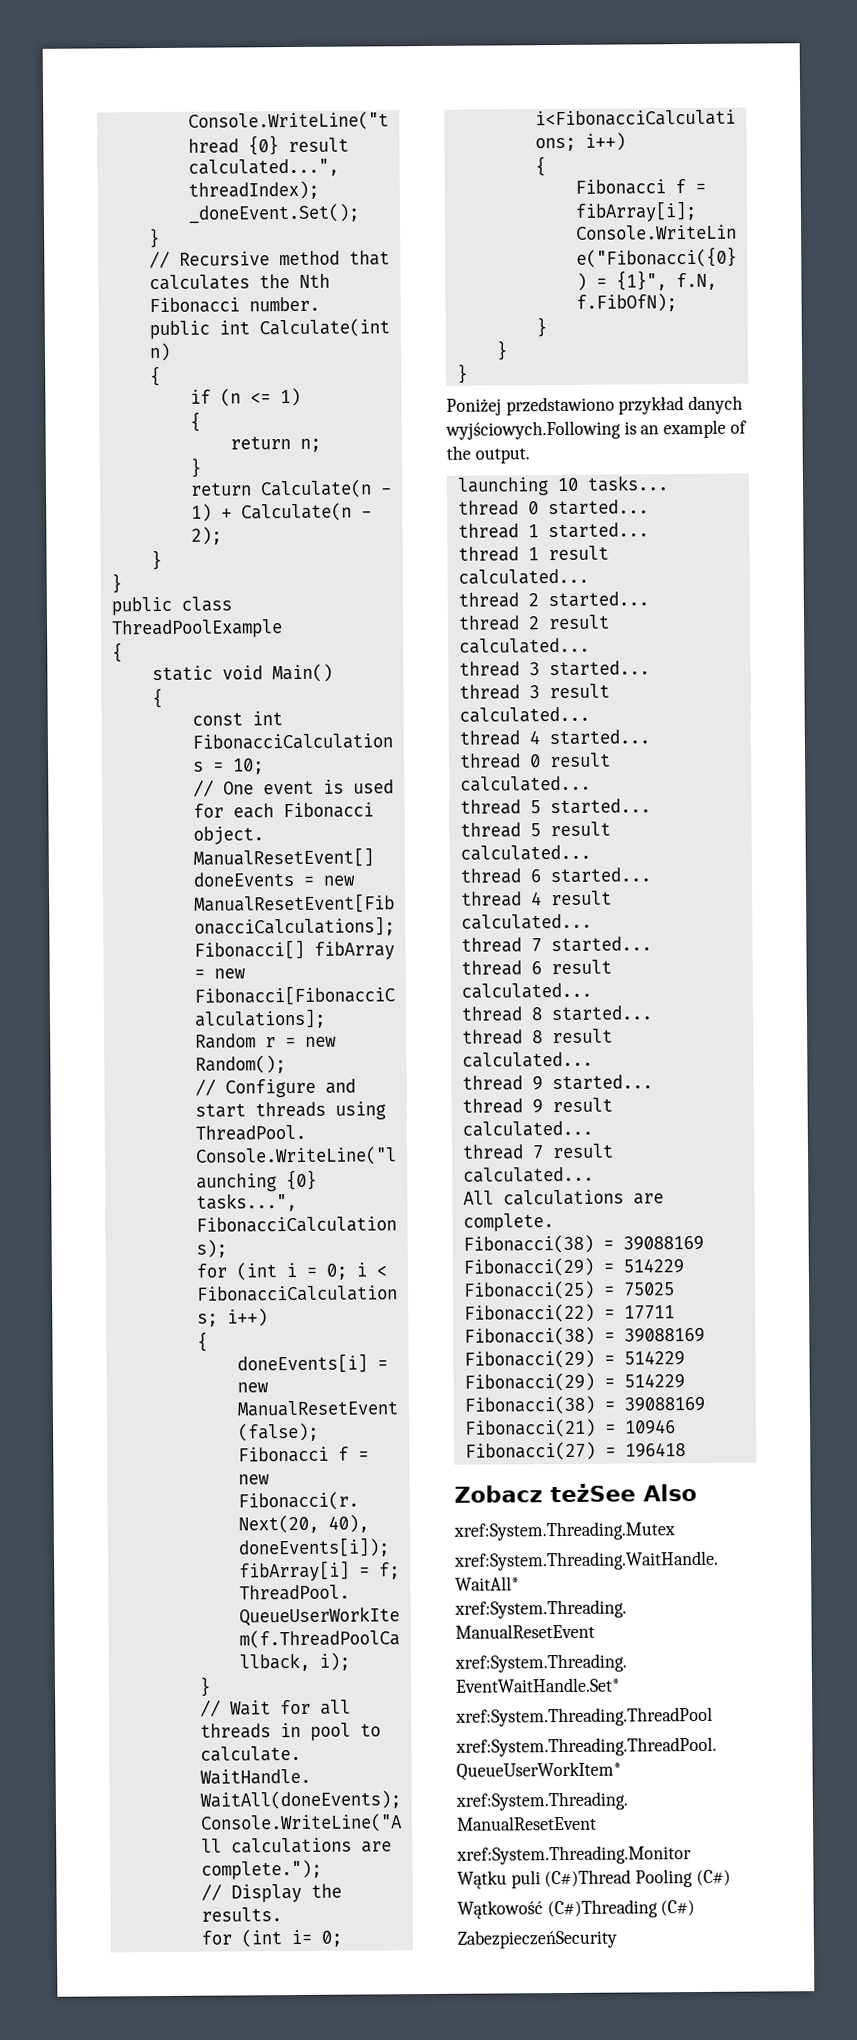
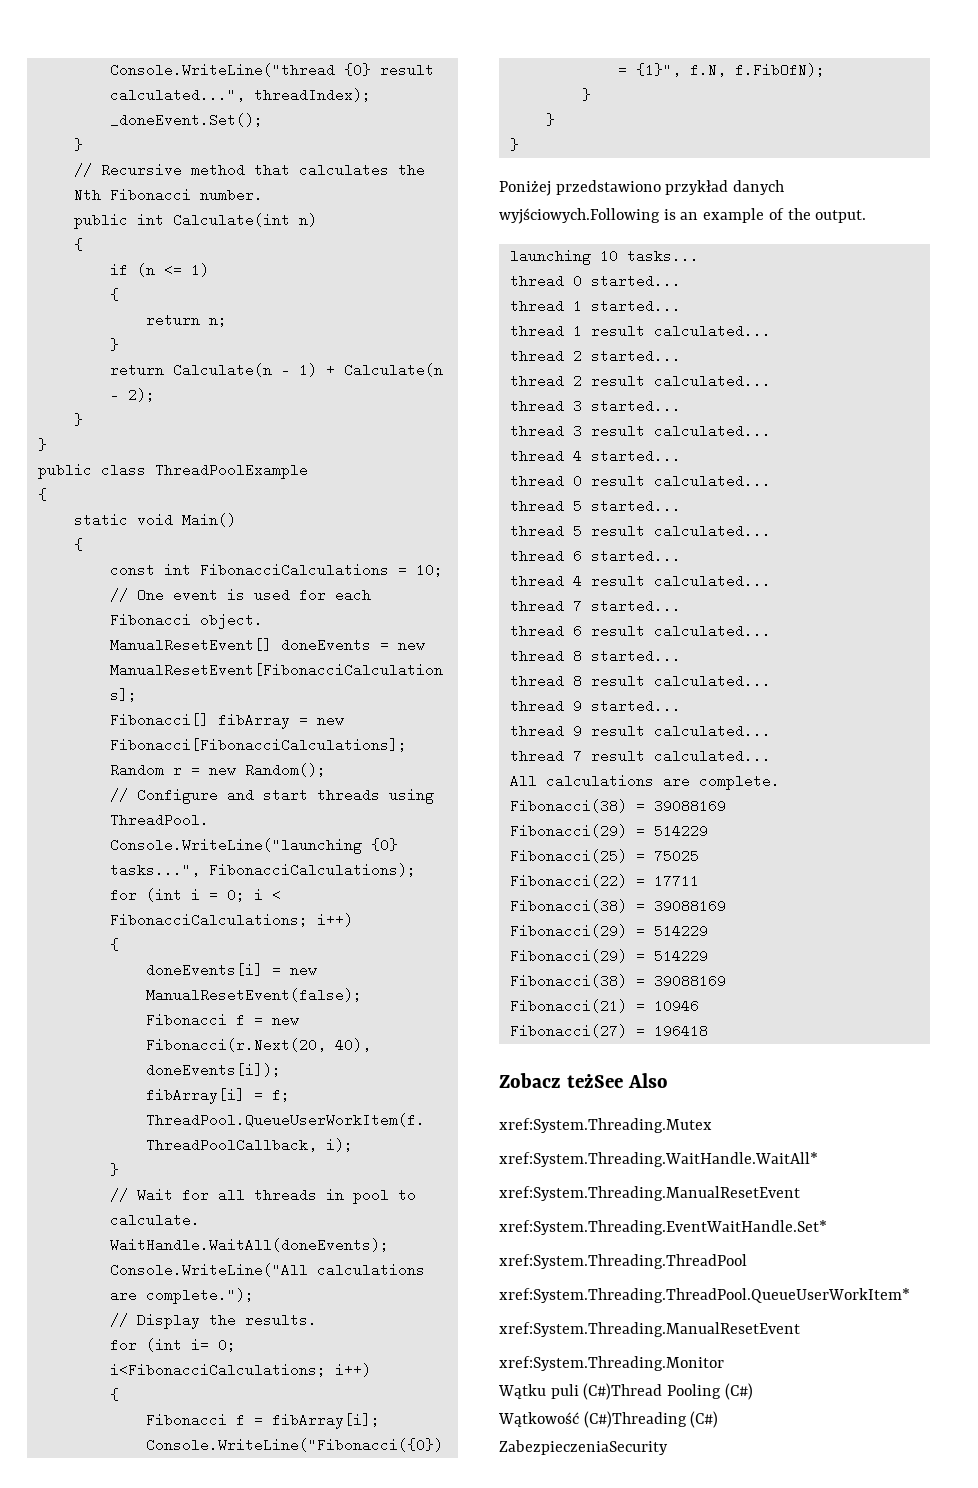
- ZabezpieczeńSecurity
+ ZabezpieczeniaSecurity

